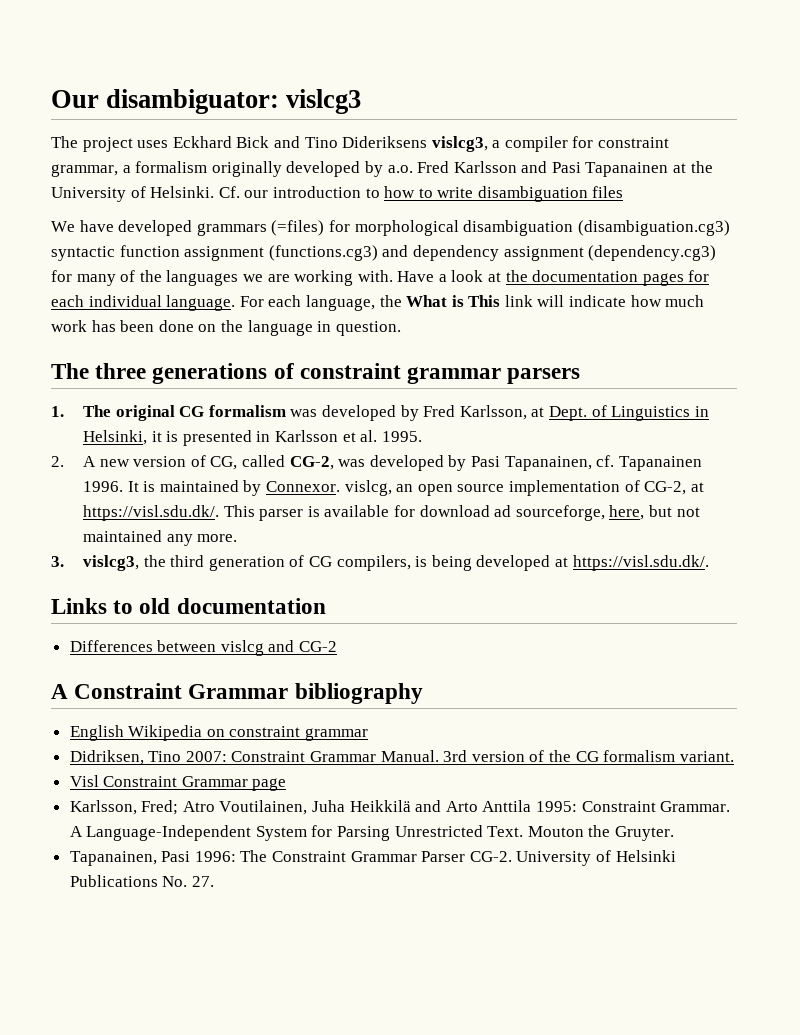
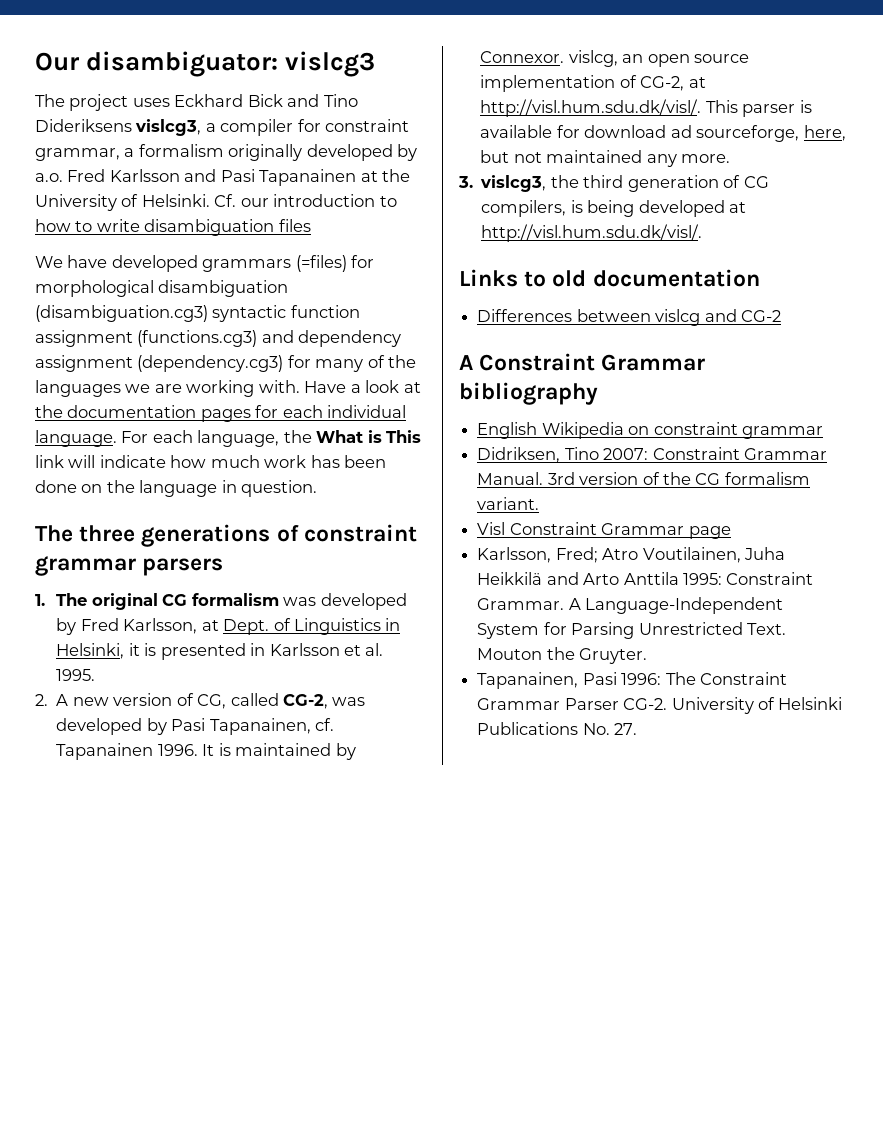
- It is maintained by Connexor. vislcg, an open source implementation of CG-2, at https://visl.sdu.dk/. This parser is available for download ad sourceforge, here, but not maintained any more.
+ It is maintained by Connexor. vislcg, an open source implementation of CG-2, at http://visl.hum.sdu.dk/visl/. This parser is available for download ad sourceforge, here, but not maintained any more.
- 3. vislcg3, the third generation of CG compilers, is being developed at https://visl.sdu.dk/.
+ 3. vislcg3, the third generation of CG compilers, is being developed at http://visl.hum.sdu.dk/visl/.

